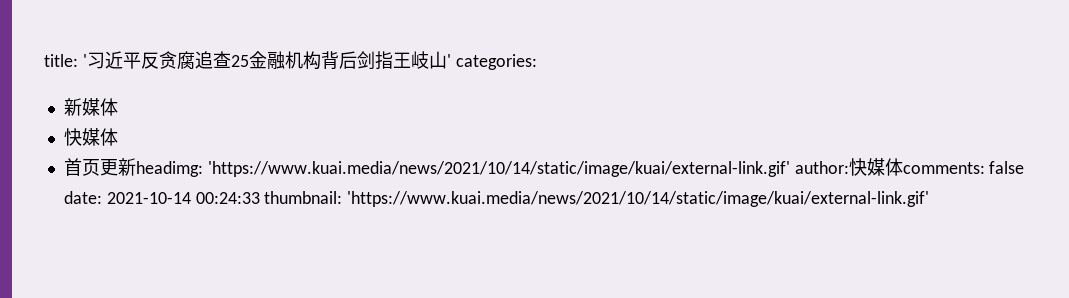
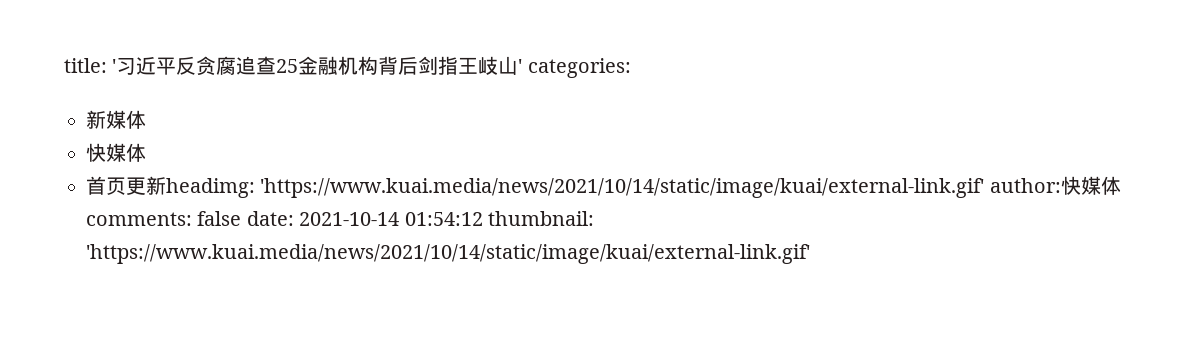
- 首页更新headimg: 'https://www.kuai.media/news/2021/10/14/static/image/kuai/external-link.gif' author:快媒体comments: false date: 2021-10-14 00:24:33 thumbnail: 'https://www.kuai.media/news/2021/10/14/static/image/kuai/external-link.gif'
+ 首页更新headimg: 'https://www.kuai.media/news/2021/10/14/static/image/kuai/external-link.gif' author:快媒体comments: false date: 2021-10-14 01:54:12 thumbnail: 'https://www.kuai.media/news/2021/10/14/static/image/kuai/external-link.gif'

